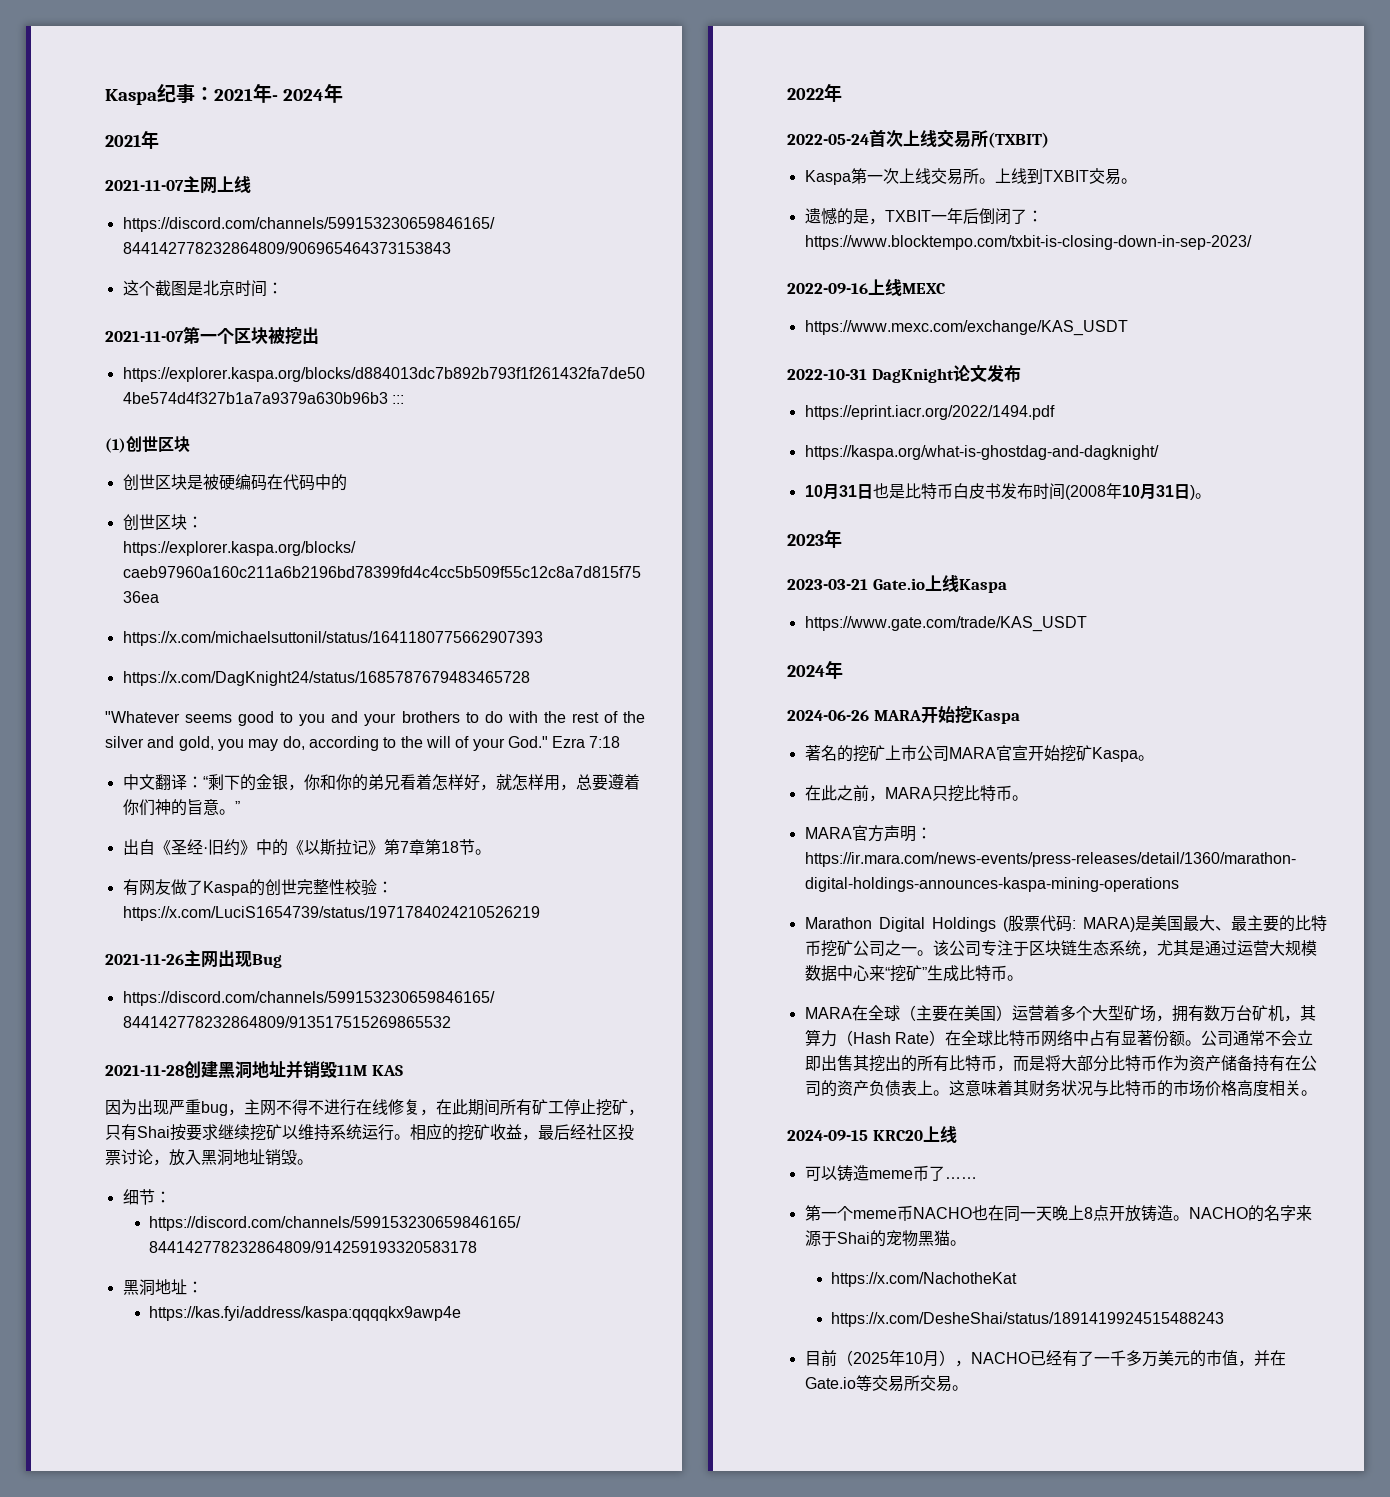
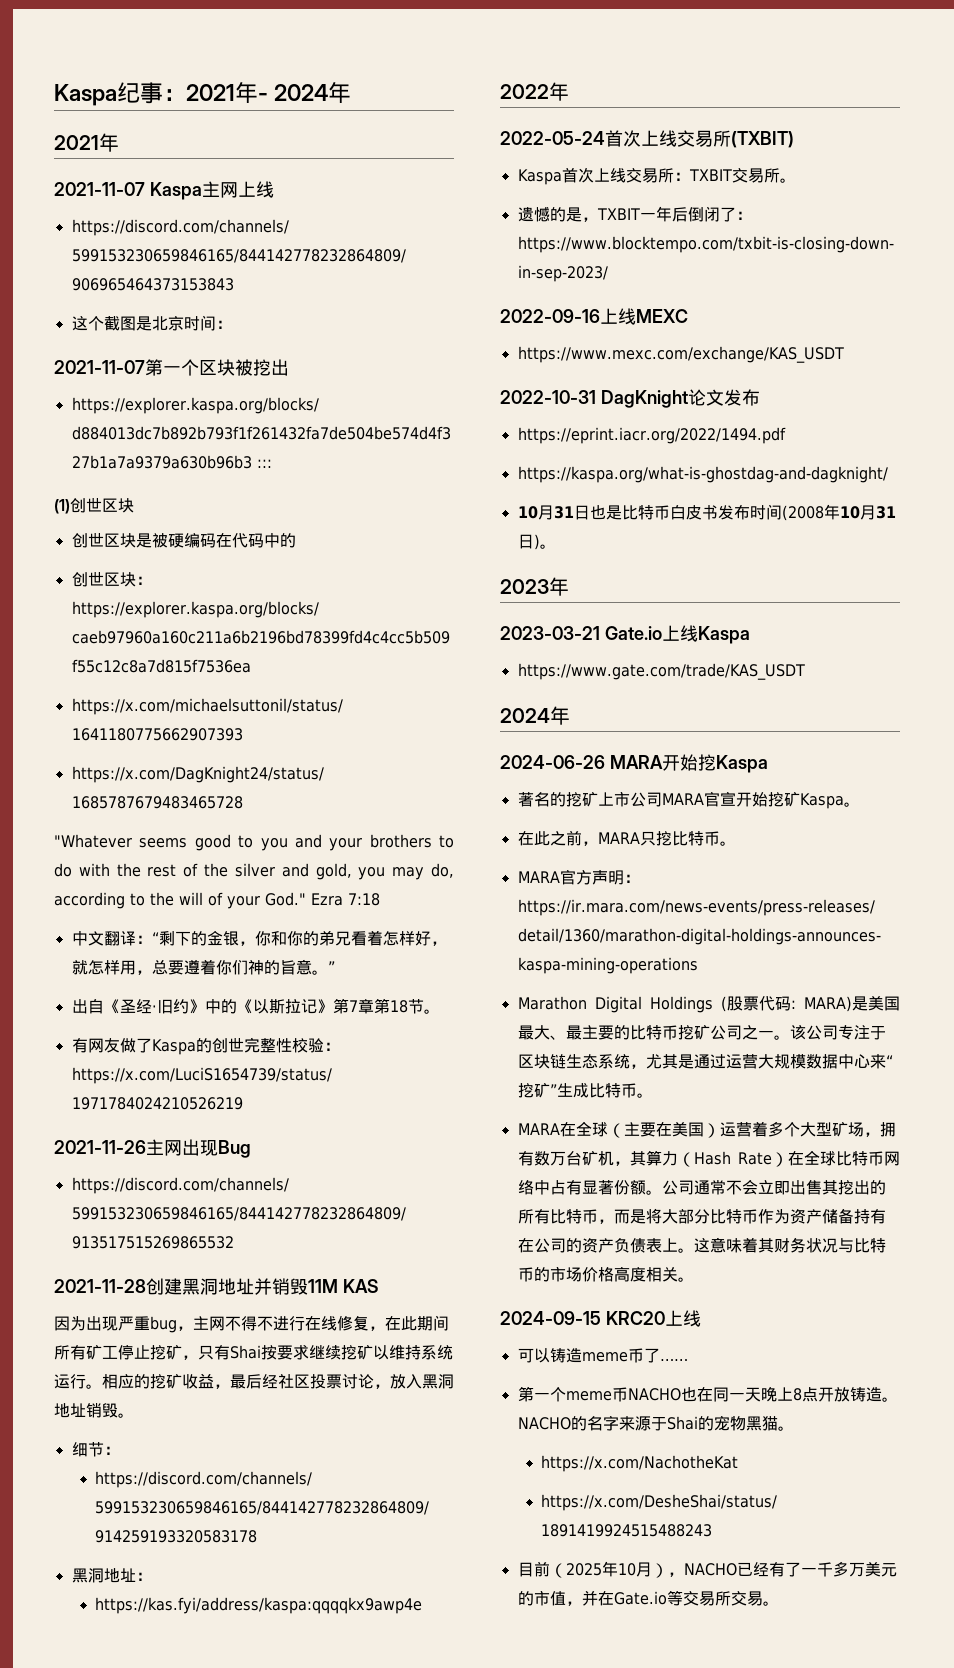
- 2021-11-07主网上线
+ 2021-11-07 Kaspa主网上线
- Kaspa第一次上线交易所。上线到TXBIT交易。
+ Kaspa首次上线交易所：TXBIT交易所。

